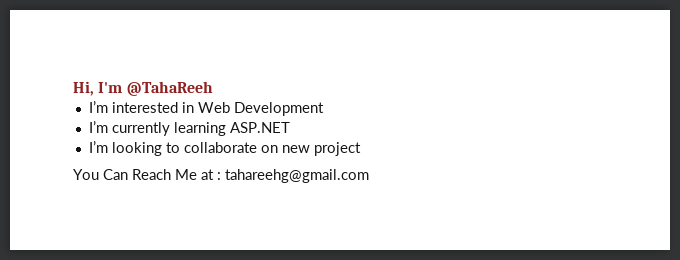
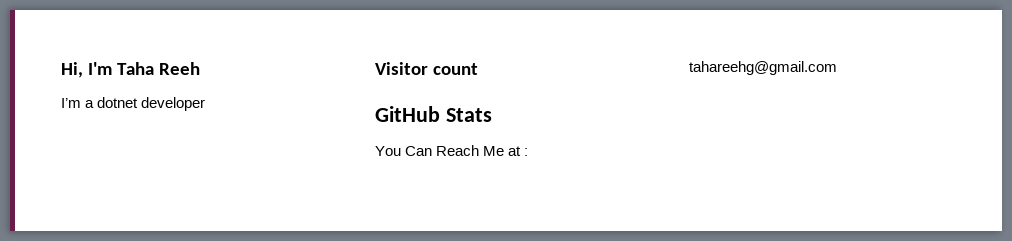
- Hi, I'm @TahaReeh
- I’m interested in Web Development
- I’m currently learning ASP.NET
- I’m looking to collaborate on new project
+ Hi, I'm Taha Reeh
+ I’m a dotnet developer
+ Visitor count
+ GitHub Stats

